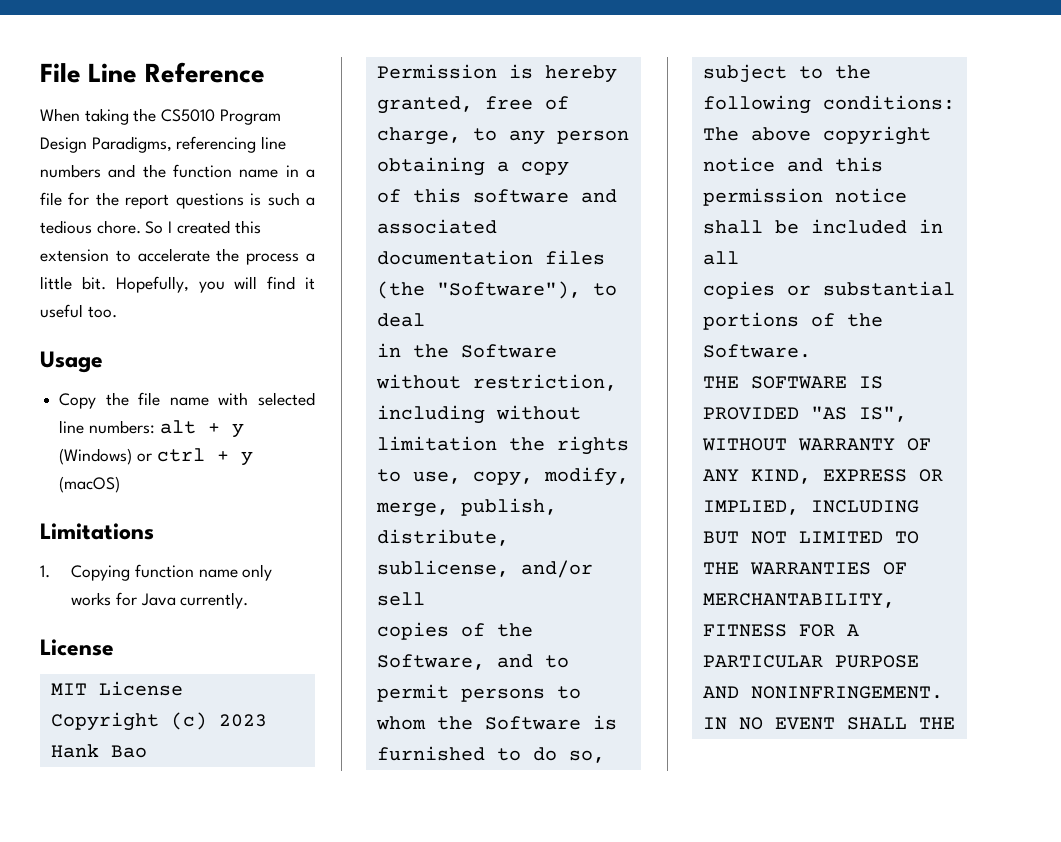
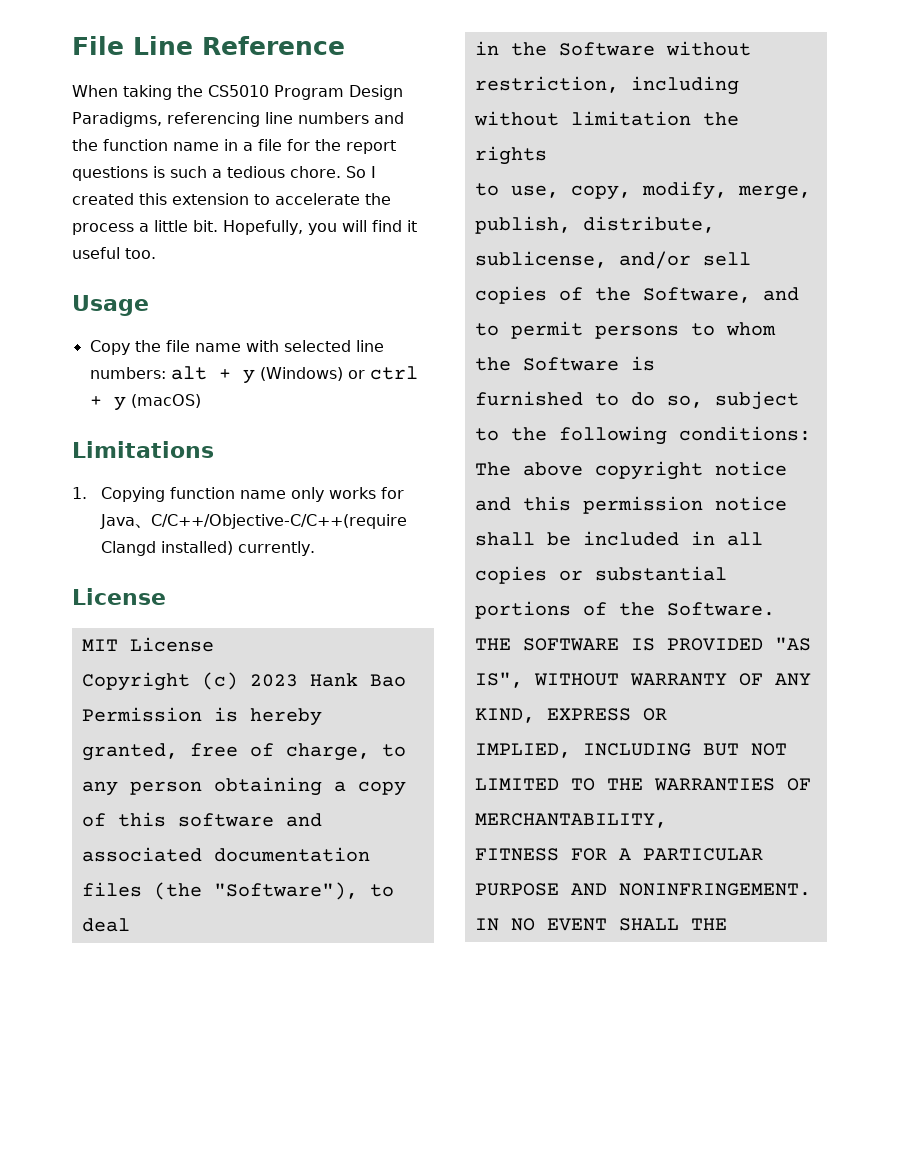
- 1. Copying function name only works for Java currently.
+ 1. Copying function name only works for Java、C/C++/Objective-C/C++(require Clangd installed) currently.

